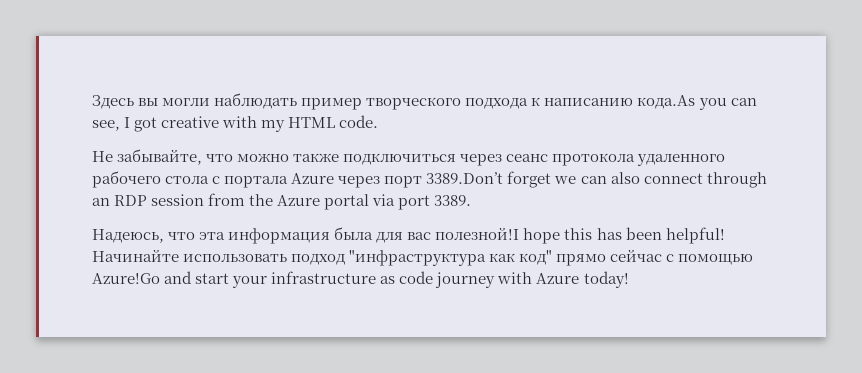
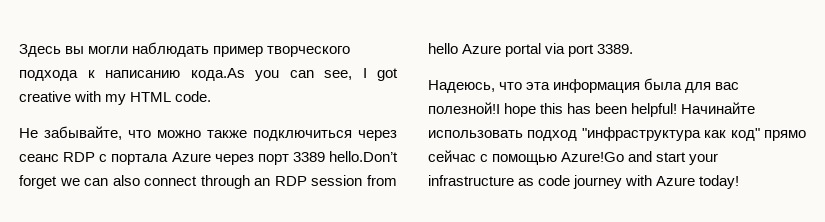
- Не забывайте, что можно также подключиться через сеанс протокола удаленного рабочего стола с портала Azure через порт 3389.Don’t forget we can also connect through an RDP session from the Azure portal via port 3389.
+ Не забывайте, что можно также подключиться через сеанс RDP с портала Azure через порт 3389 hello.Don’t forget we can also connect through an RDP session from hello Azure portal via port 3389.

